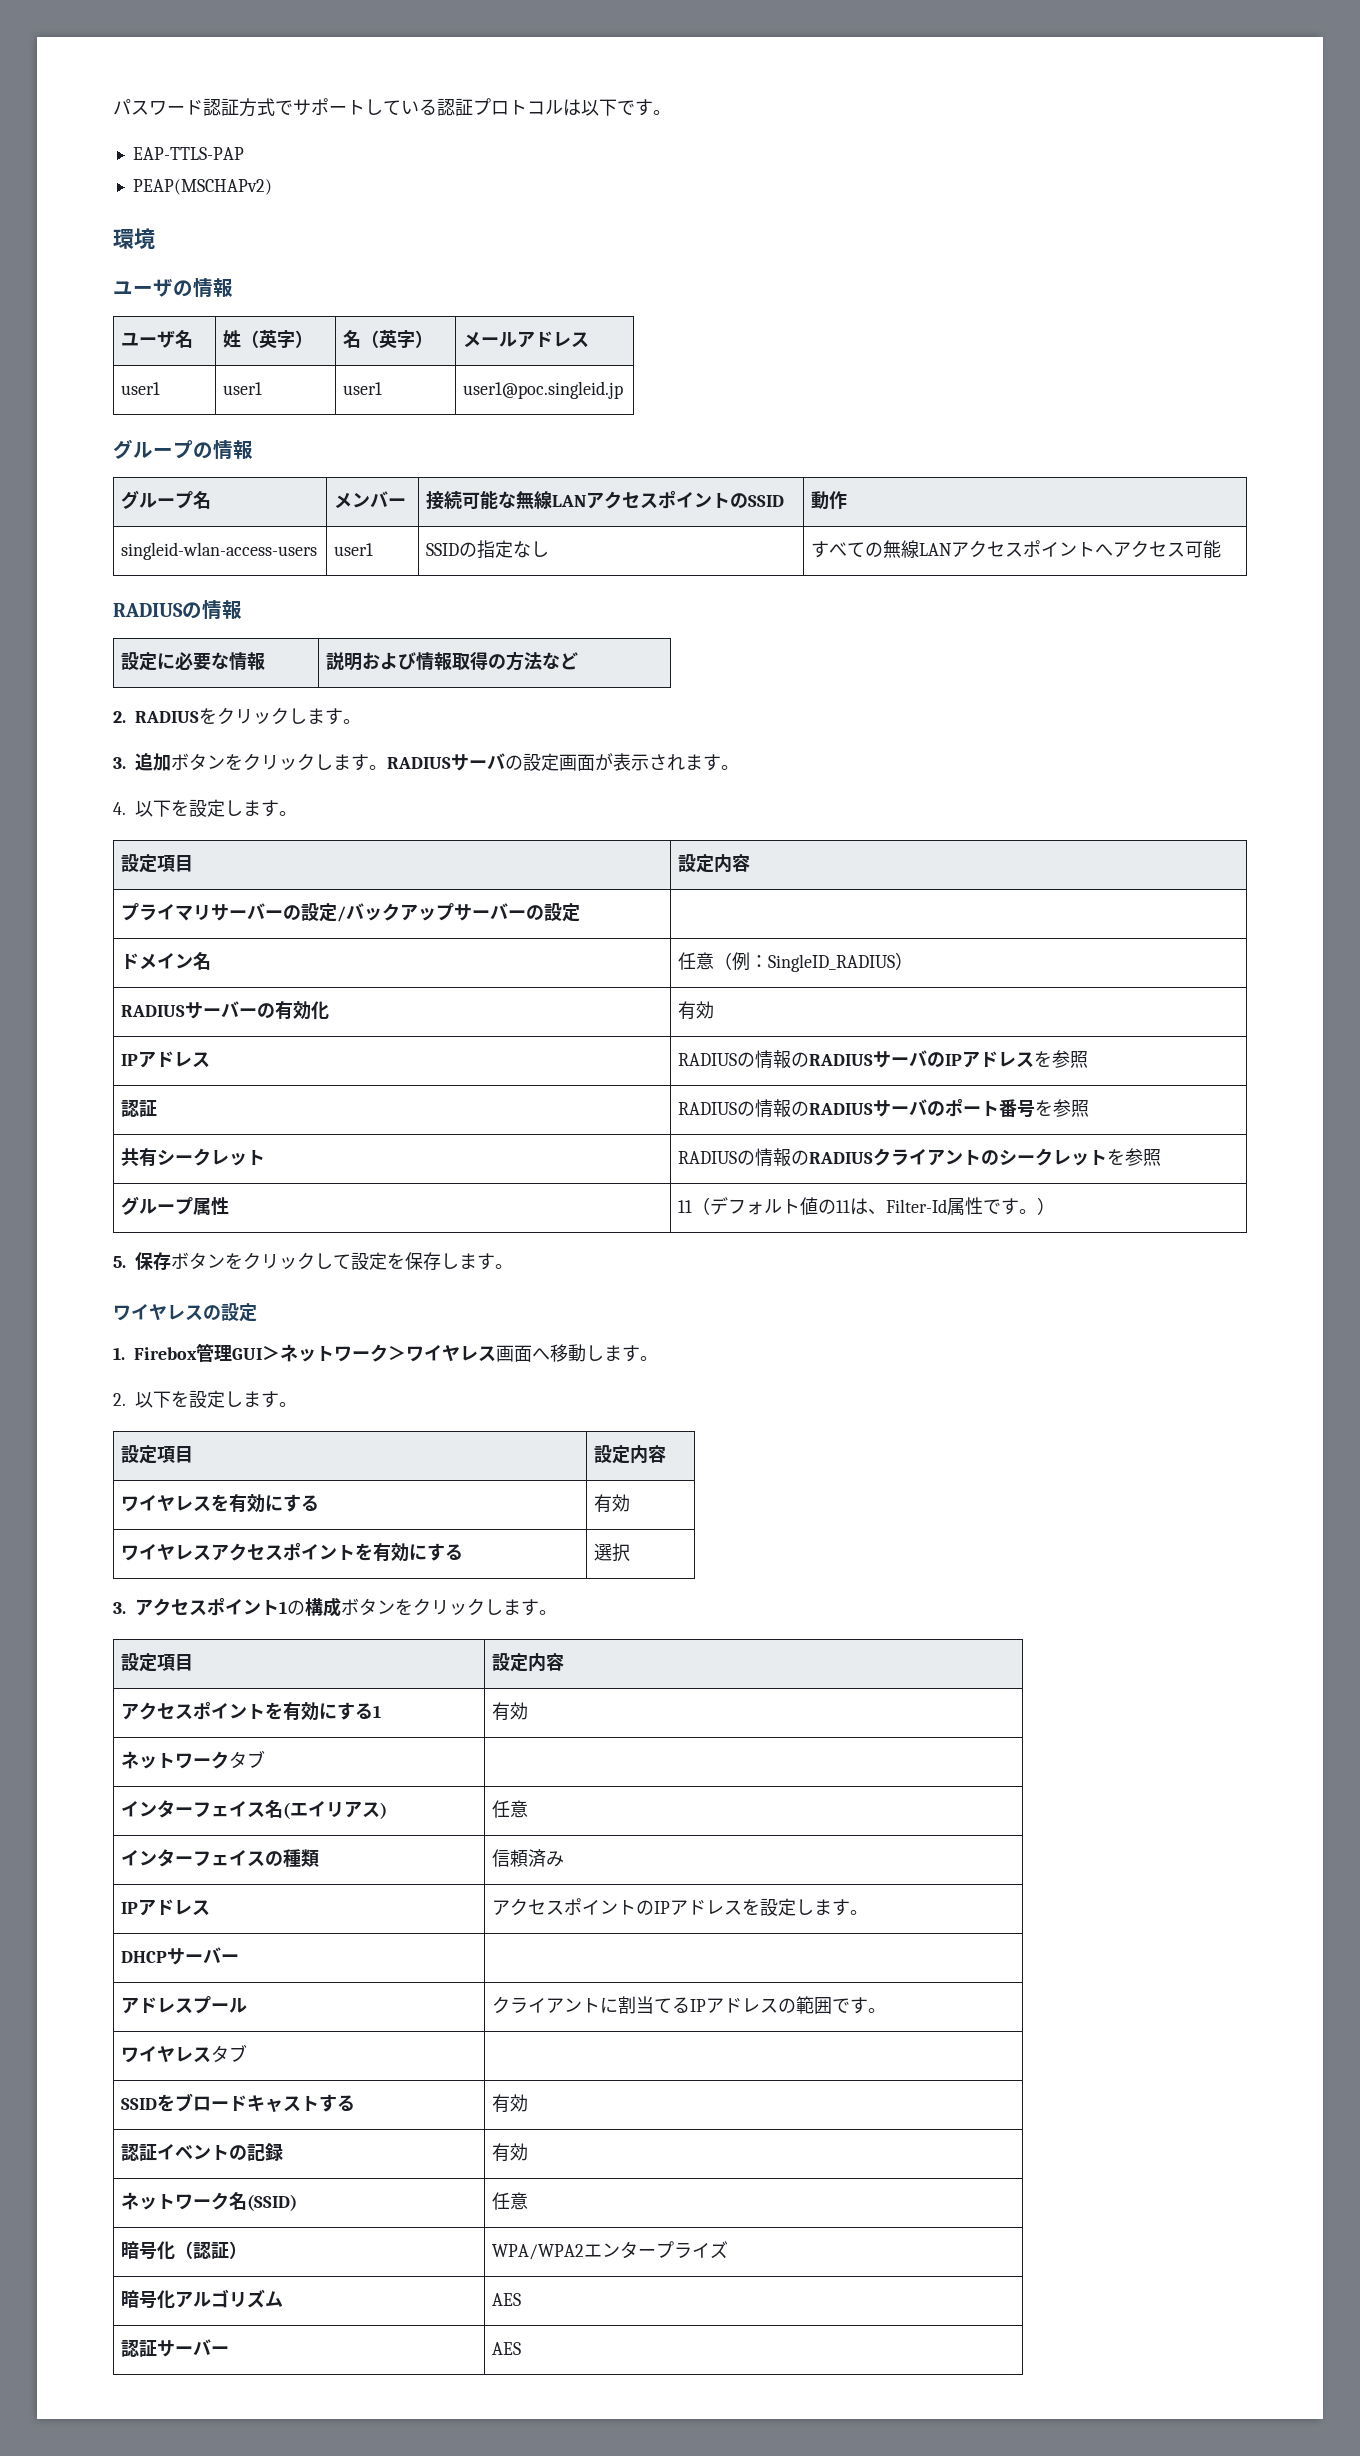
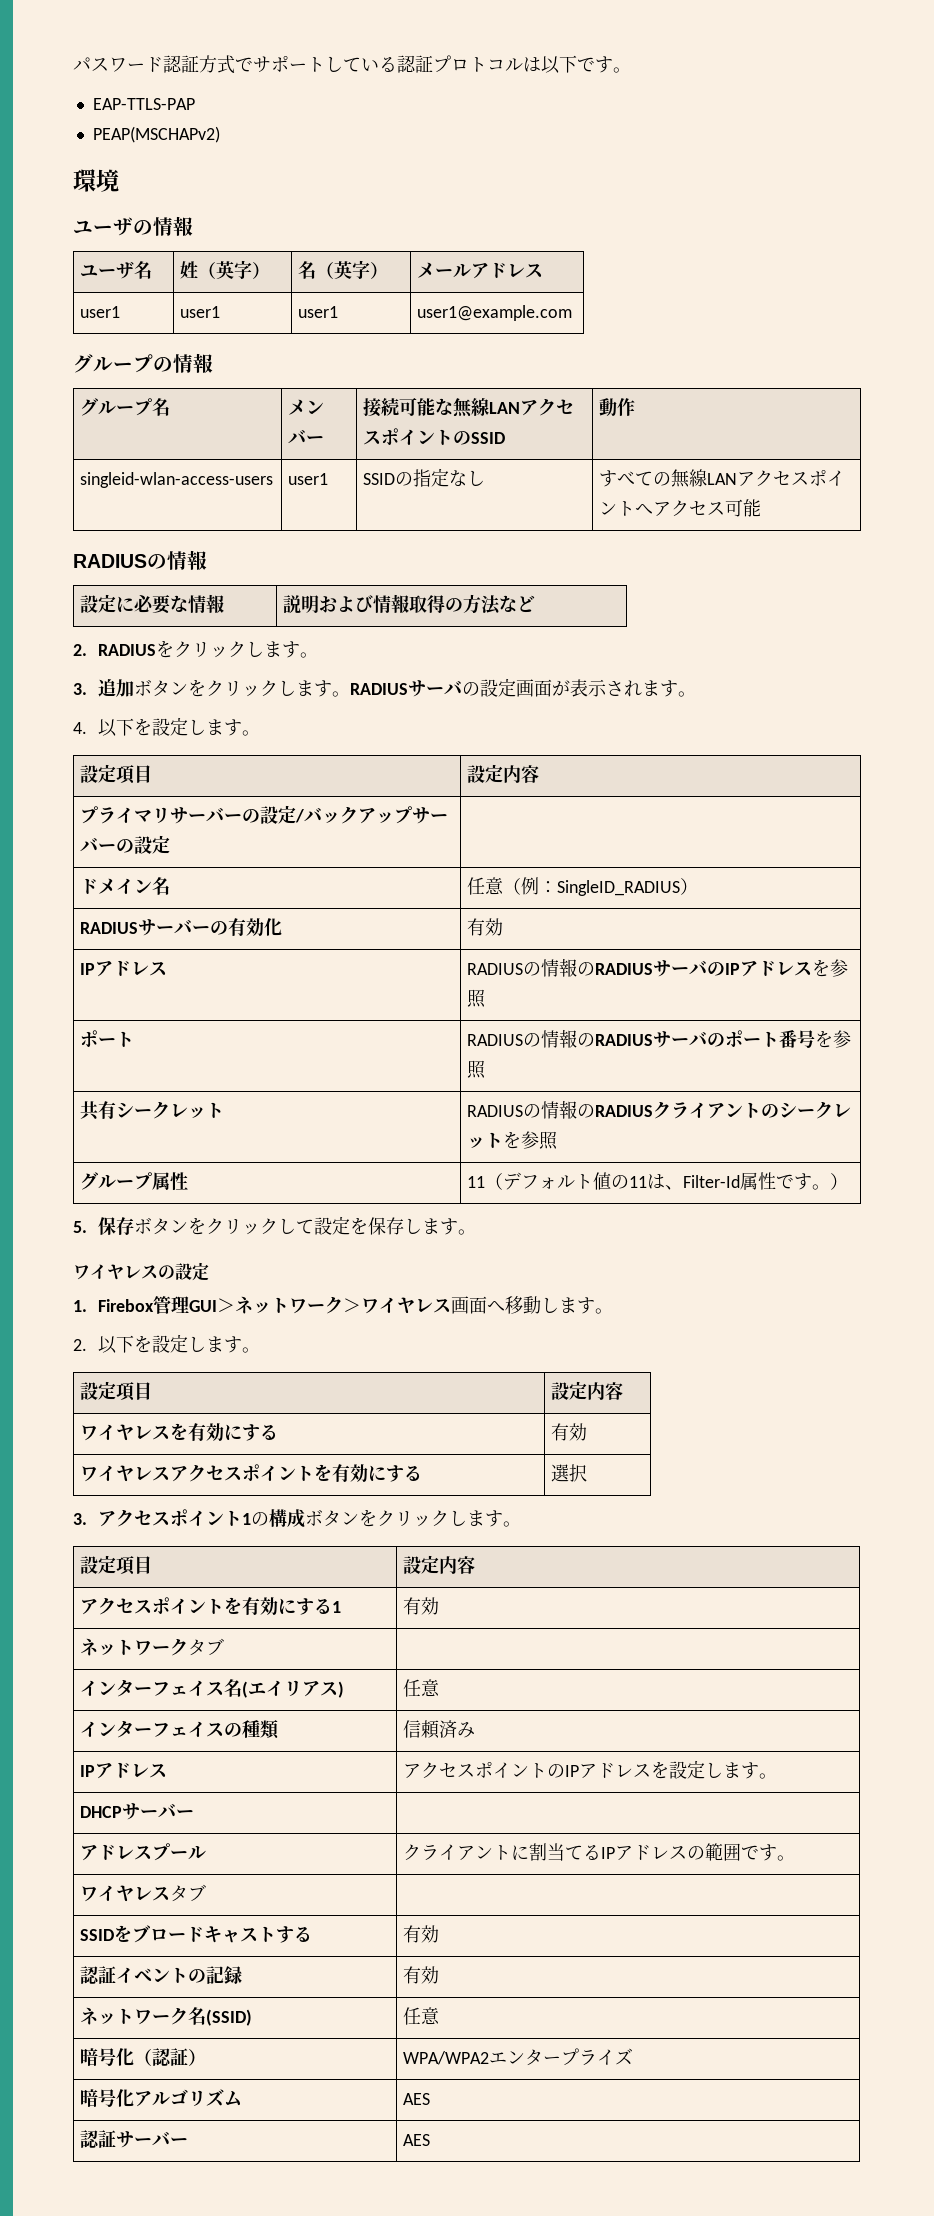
- user1 | user1 | user1 | user1@poc.singleid.jp
+ user1 | user1 | user1 | user1@example.com
- 認証 | RADIUSの情報のRADIUSサーバのポート番号を参照
+ ポート | RADIUSの情報のRADIUSサーバのポート番号を参照

